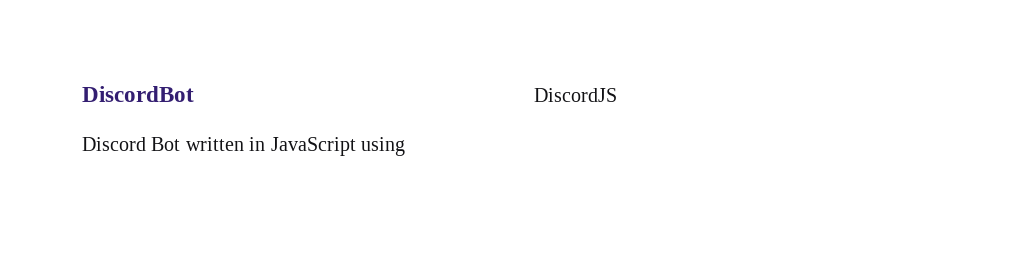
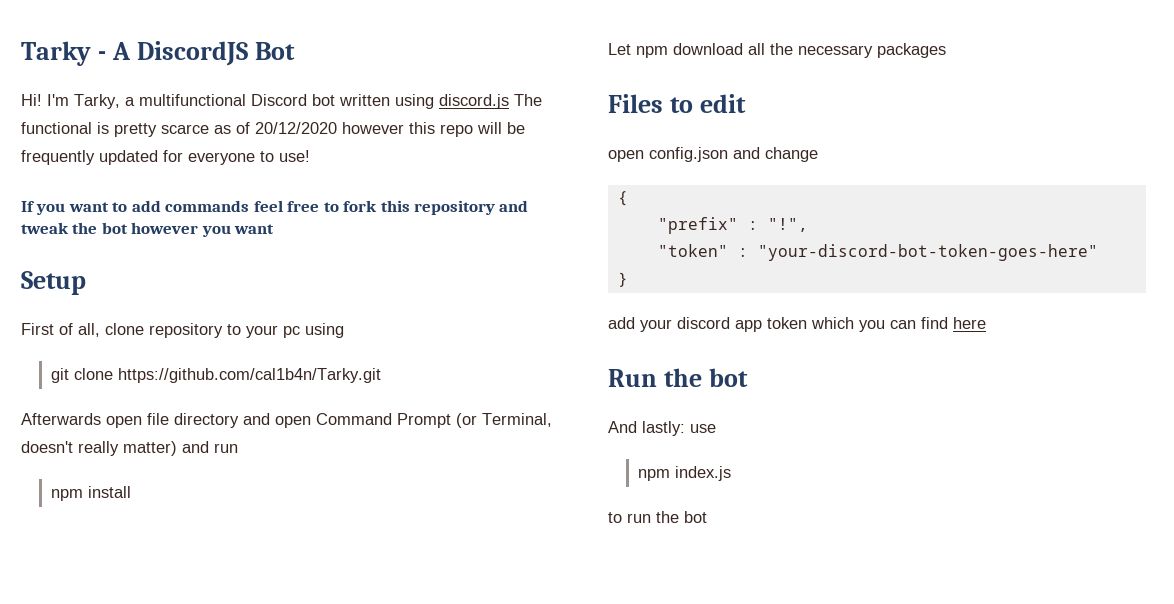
- DiscordBot
- Discord Bot written in JavaScript using DiscordJS
+ Tarky - A DiscordJS Bot
+ Hi! I'm Tarky, a multifunctional Discord bot written using discord.js The functional is pretty scarce as of 20/12/2020 however this repo will be frequently updated for everyone to use!
+ If you want to add commands feel free to fork this repository and tweak the bot however you want
+ Setup
+ First of all, clone repository to your pc using
+ git clone https://github.com/cal1b4n/Tarky.git
+ Afterwards open file directory and open Command Prompt (or Terminal, doesn't really matter) and run
+ npm install
+ Let npm download all the necessary packages
+ Files to edit
+ open config.json and change
+ {
+ "prefix" : "!",
+ "token" : "your-discord-bot-token-goes-here"
+ }
+ add your discord app token which you can find here
+ Run the bot
+ And lastly: use
+ npm index.js
+ to run the bot

